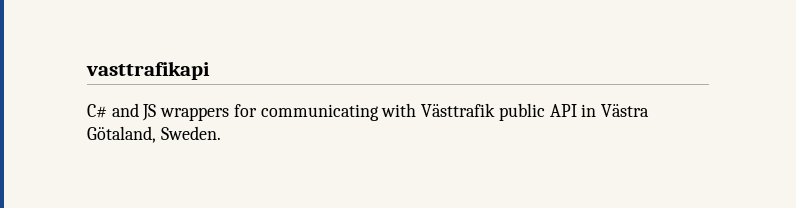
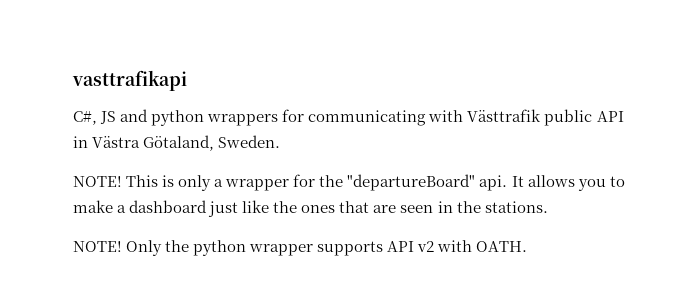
- C# and JS wrappers for communicating with Västtrafik public API in Västra Götaland, Sweden.
+ C#, JS and python wrappers for communicating with Västtrafik public API in Västra Götaland, Sweden.
+ NOTE! This is only a wrapper for the "departureBoard" api. It allows you to make a dashboard just like the ones that are seen in the stations.
+ NOTE! Only the python wrapper supports API v2 with OATH.

